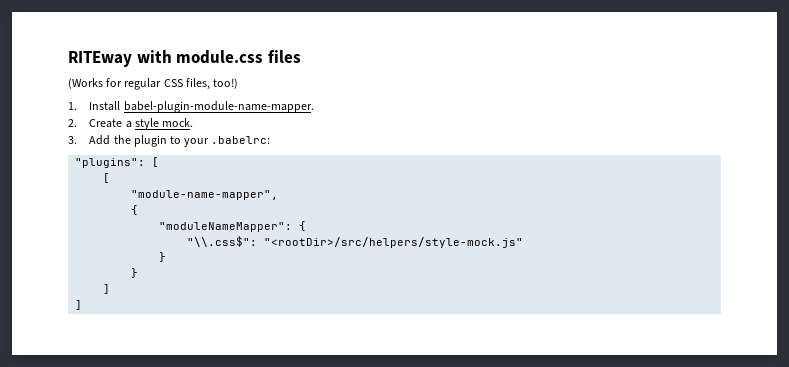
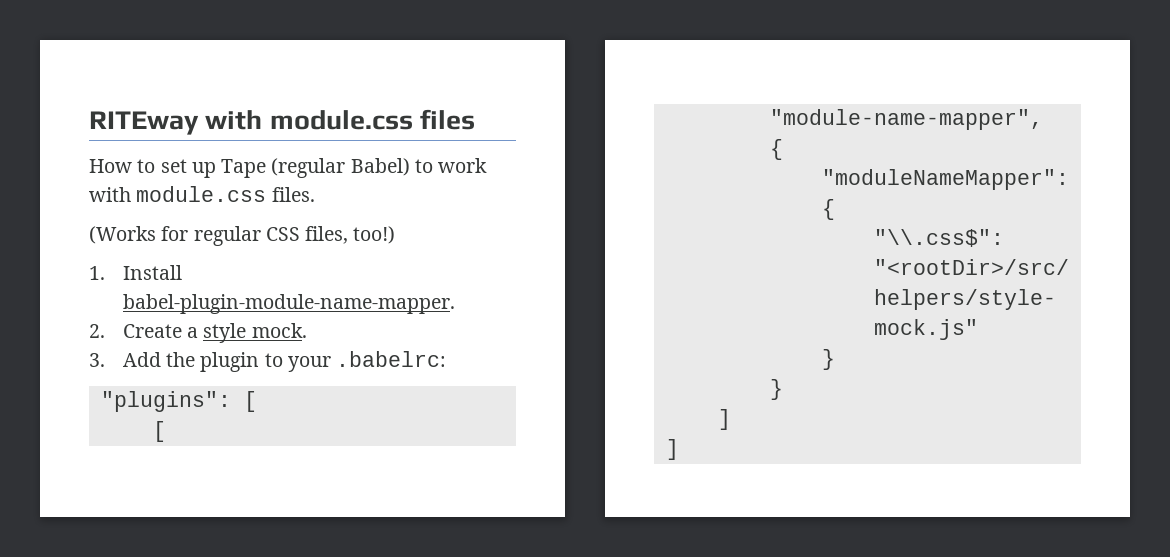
+ How to set up Tape (regular Babel) to work with module.css files.

